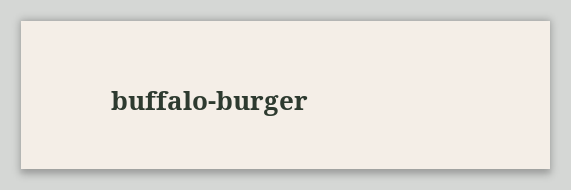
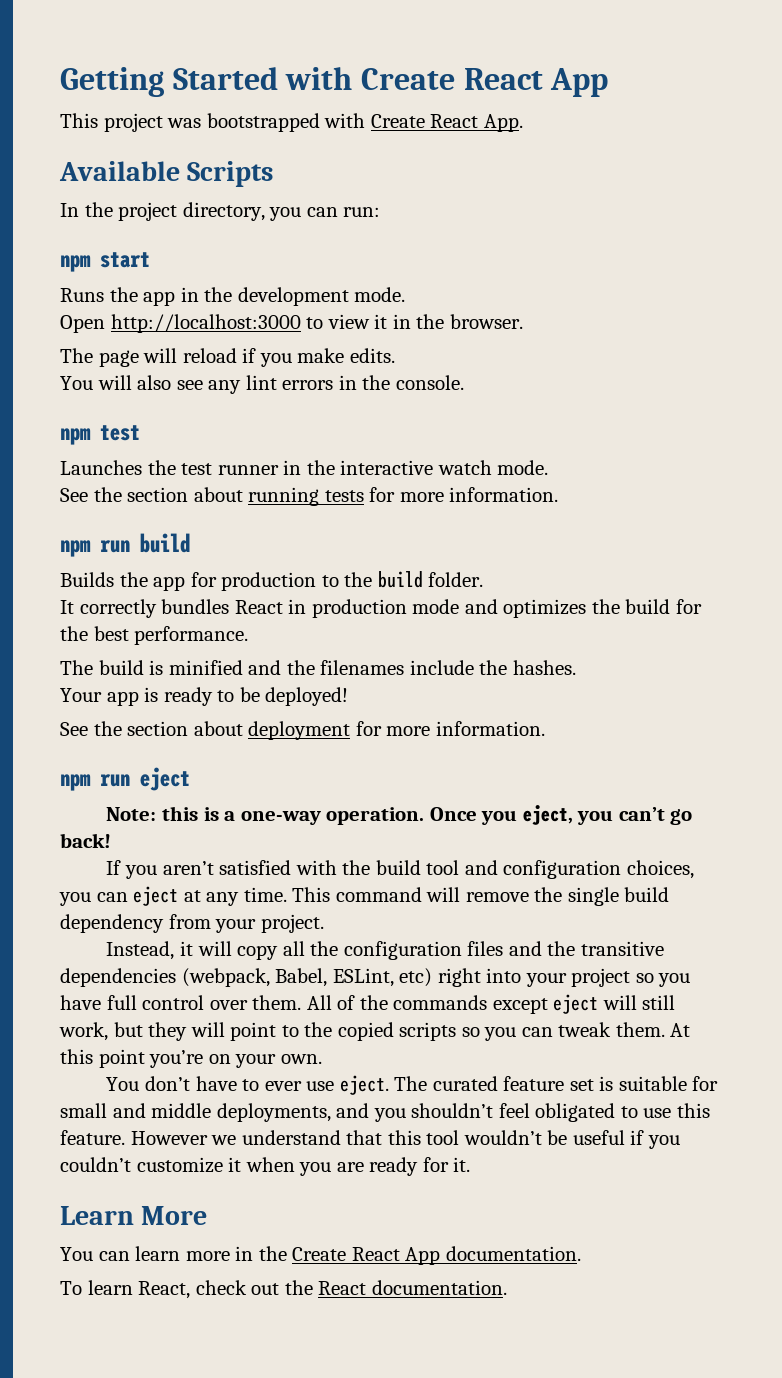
- buffalo-burger
+ Getting Started with Create React App
+ This project was bootstrapped with Create React App.
+ Available Scripts
+ In the project directory, you can run:
+ npm start
+ Runs the app in the development mode.
+ Open http://localhost:3000 to view it in the browser.
+ The page will reload if you make edits.
+ You will also see any lint errors in the console.
+ npm test
+ Launches the test runner in the interactive watch mode.
+ See the section about running tests for more information.
+ npm run build
+ Builds the app for production to the build folder.
+ It correctly bundles React in production mode and optimizes the build for the best performance.
+ The build is minified and the filenames include the hashes.
+ Your app is ready to be deployed!
+ See the section about deployment for more information.
+ npm run eject
+ Note: this is a one-way operation. Once you eject, you can’t go back!
+ If you aren’t satisfied with the build tool and configuration choices, you can eject at any time. This command will remove the single build dependency from your project.
+ Instead, it will copy all the configuration files and the transitive dependencies (webpack, Babel, ESLint, etc) right into your project so you have full control over them. All of the commands except eject will still work, but they will point to the copied scripts so you can tweak them. At this point you’re on your own.
+ You don’t have to ever use eject. The curated feature set is suitable for small and middle deployments, and you shouldn’t feel obligated to use this feature. However we understand that this tool wouldn’t be useful if you couldn’t customize it when you are ready for it.
+ Learn More
+ You can learn more in the Create React App documentation.
+ To learn React, check out the React documentation.

